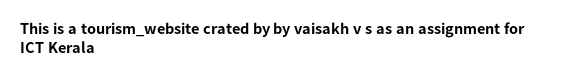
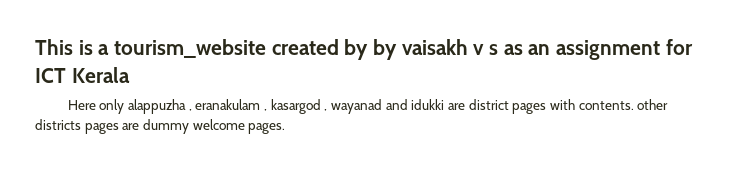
- This is a tourism_website crated by by vaisakh v s as an assignment for ICT Kerala
+ This is a tourism_website created by by vaisakh v s as an assignment for ICT Kerala
+ Here only alappuzha , eranakulam , kasargod , wayanad and idukki are district pages with contents. other districts pages are dummy welcome pages.

